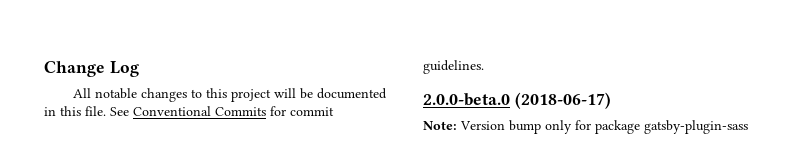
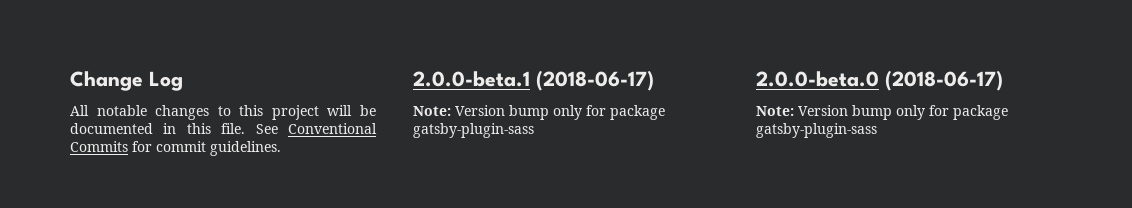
+ 2.0.0-beta.1 (2018-06-17)
+ Note: Version bump only for package gatsby-plugin-sass

